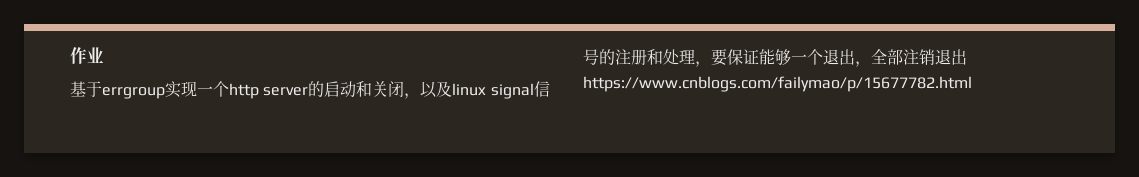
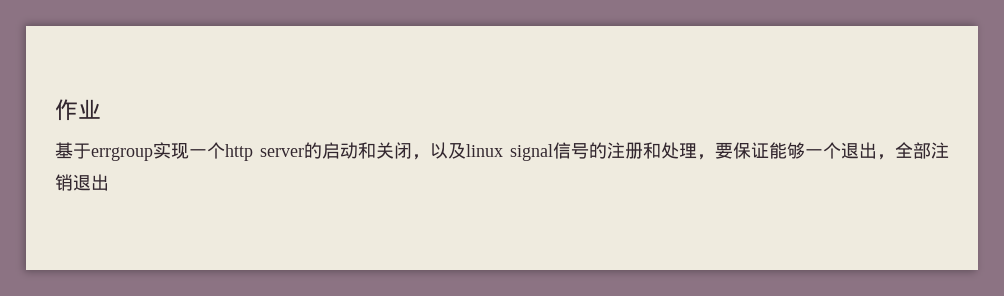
- 基于errgroup实现一个http server的启动和关闭，以及linux signal信号的注册和处理，要保证能够一个退出，全部注销退出https://www.cnblogs.com/failymao/p/15677782.html
+ 基于errgroup实现一个http server的启动和关闭，以及linux signal信号的注册和处理，要保证能够一个退出，全部注销退出

